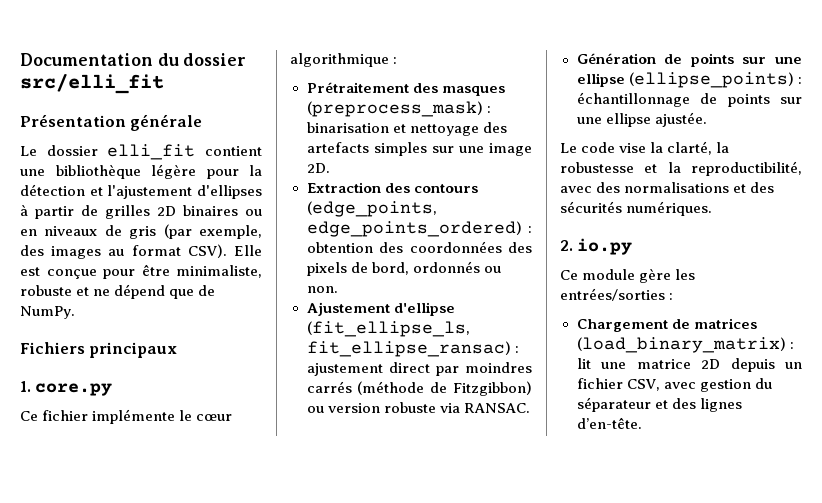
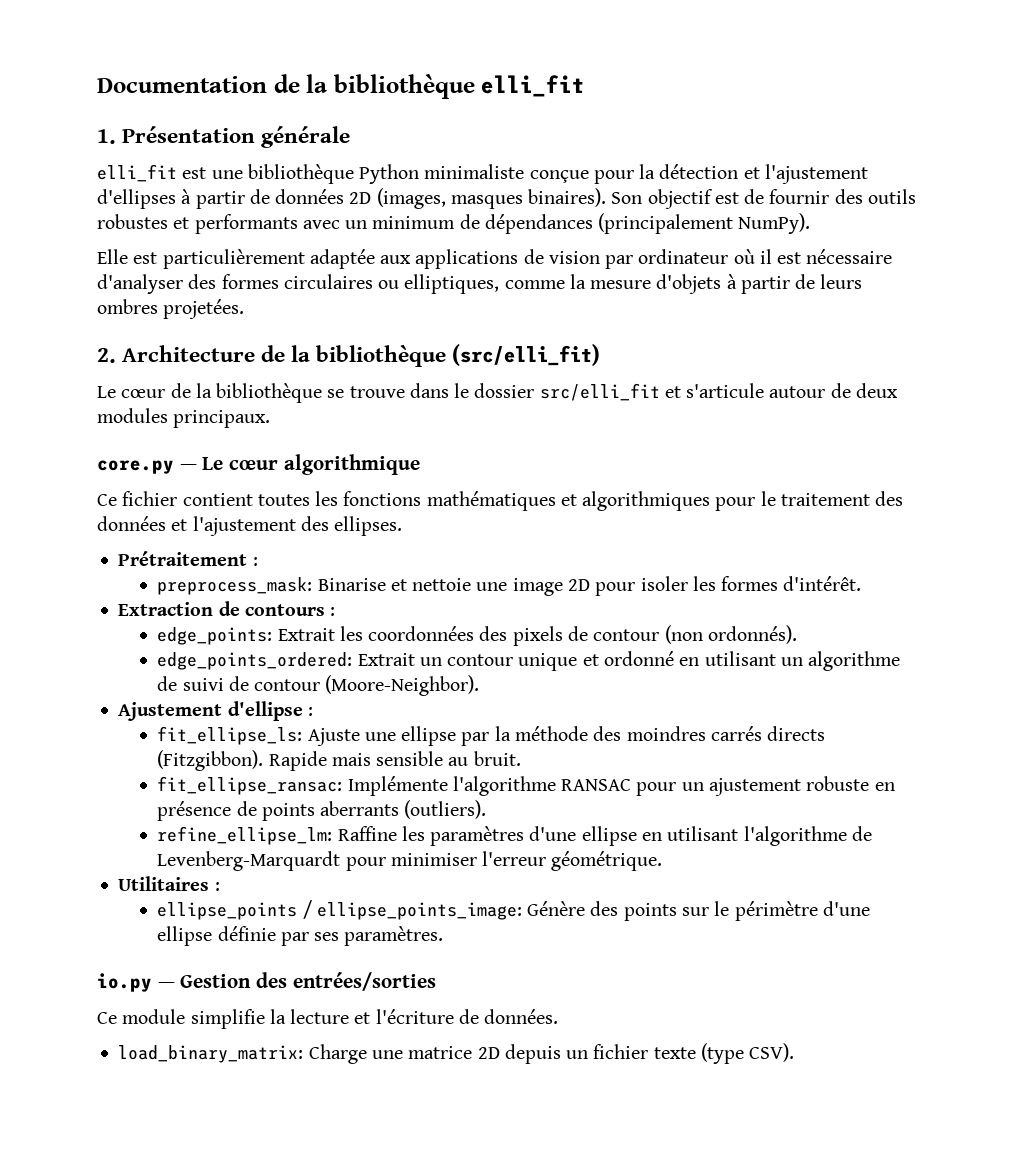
- Documentation du dossier src/elli_fit
- Présentation générale
- Le dossier elli_fit contient une bibliothèque légère pour la détection et l'ajustement d'ellipses à partir de grilles 2D binaires ou en niveaux de gris (par exemple, des images au format CSV). Elle est conçue pour être minimaliste, robuste et ne dépend que de NumPy.
- Fichiers principaux
- 1. core.py
- Ce fichier implémente le cœur algorithmique :
- Prétraitement des masques (preprocess_mask) : binarisation et nettoyage des artefacts simples sur une image 2D.
- Extraction des contours (edge_points, edge_points_ordered) : obtention des coordonnées des pixels de bord, ordonnés ou non.
+ Documentation de la bibliothèque elli_fit
+ 1. Présentation générale
+ elli_fit est une bibliothèque Python minimaliste conçue pour la détection et l'ajustement d'ellipses à partir de données 2D (images, masques binaires). Son objectif est de fournir des outils robustes et performants avec un minimum de dépendances (principalement NumPy).
+ Elle est particulièrement adaptée aux applications de vision par ordinateur où il est nécessaire d'analyser des formes circulaires ou elliptiques, comme la mesure d'objets à partir de leurs ombres projetées.
+ 2. Architecture de la bibliothèque (src/elli_fit)
+ Le cœur de la bibliothèque se trouve dans le dossier src/elli_fit et s'articule autour de deux modules principaux.
+ core.py — Le cœur algorithmique
+ Ce fichier contient toutes les fonctions mathématiques et algorithmiques pour le traitement des données et l'ajustement des ellipses.
+ Prétraitement :
+ preprocess_mask: Binarise et nettoie une image 2D pour isoler les formes d'intérêt.
+ Extraction de contours :
+ edge_points: Extrait les coordonnées des pixels de contour (non ordonnés).
+ edge_points_ordered: Extrait un contour unique et ordonné en utilisant un algorithme de suivi de contour (Moore-Neighbor).
- Ajustement d'ellipse (fit_ellipse_ls, fit_ellipse_ransac) : ajustement direct par moindres carrés (méthode de Fitzgibbon) ou version robuste via RANSAC.
- Génération de points sur une ellipse (ellipse_points) : échantillonnage de points sur une ellipse ajustée.
- Le code vise la clarté, la robustesse et la reproductibilité, avec des normalisations et des sécurités numériques.
- 2. io.py
- Ce module gère les entrées/sorties :
- Chargement de matrices (load_binary_matrix) : lit une matrice 2D depuis un fichier CSV, avec gestion du séparateur et des lignes d’en-tête.
+ Ajustement d'ellipse :
+ fit_ellipse_ls: Ajuste une ellipse par la méthode des moindres carrés directs (Fitzgibbon). Rapide mais sensible au bruit.
+ fit_ellipse_ransac: Implémente l'algorithme RANSAC pour un ajustement robuste en présence de points aberrants (outliers).
+ refine_ellipse_lm: Raffine les paramètres d'une ellipse en utilisant l'algorithme de Levenberg-Marquardt pour minimiser l'erreur géométrique.
+ Utilitaires :
+ ellipse_points / ellipse_points_image: Génère des points sur le périmètre d'une ellipse définie par ses paramètres.
+ io.py — Gestion des entrées/sorties
+ Ce module simplifie la lecture et l'écriture de données.
+ load_binary_matrix: Charge une matrice 2D depuis un fichier texte (type CSV).

